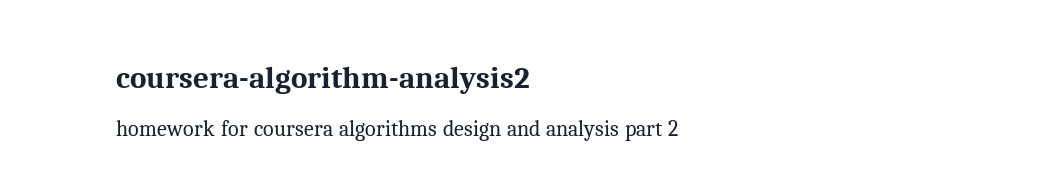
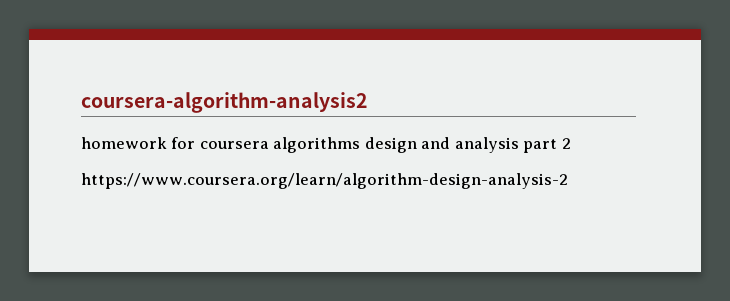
+ https://www.coursera.org/learn/algorithm-design-analysis-2

